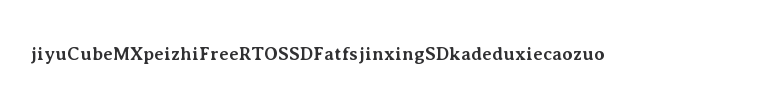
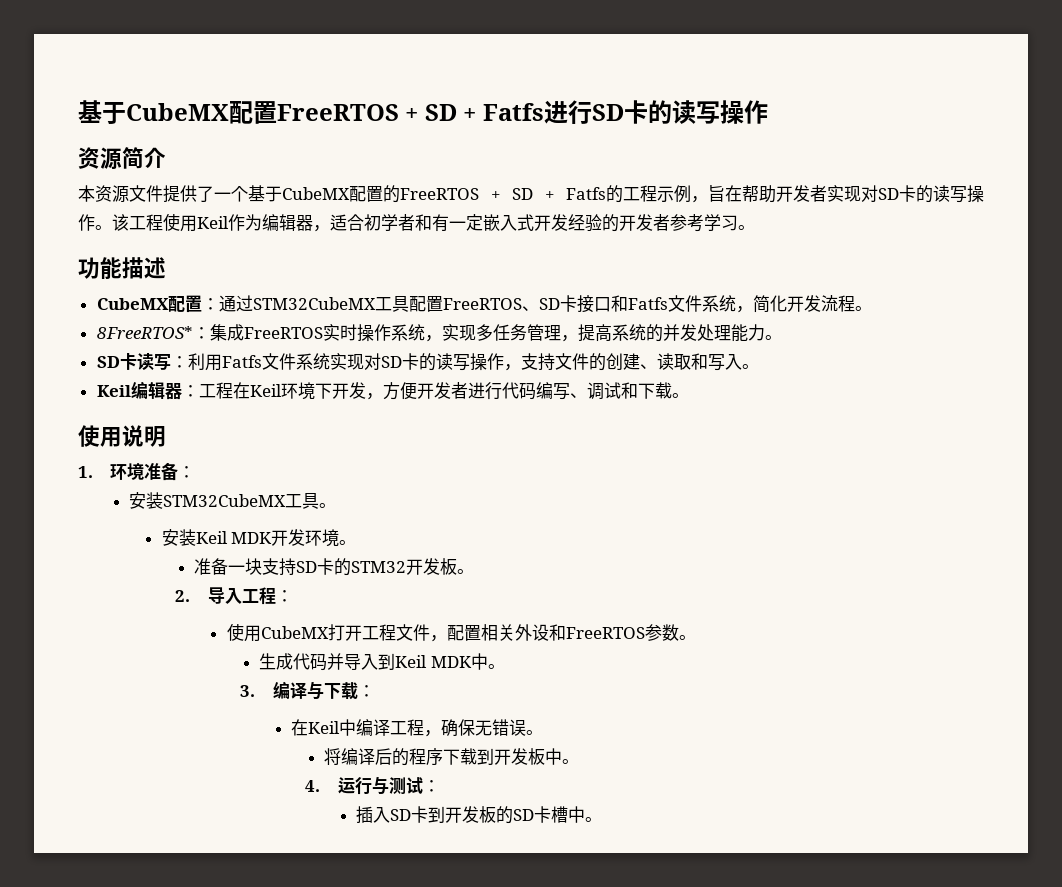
- jiyuCubeMXpeizhiFreeRTOSSDFatfsjinxingSDkadeduxiecaozuo
+ 基于CubeMX配置FreeRTOS + SD + Fatfs进行SD卡的读写操作
+ 资源简介
+ 本资源文件提供了一个基于CubeMX配置的FreeRTOS + SD + Fatfs的工程示例，旨在帮助开发者实现对SD卡的读写操作。该工程使用Keil作为编辑器，适合初学者和有一定嵌入式开发经验的开发者参考学习。
+ 功能描述
+ CubeMX配置：通过STM32CubeMX工具配置FreeRTOS、SD卡接口和Fatfs文件系统，简化开发流程。
+ 8FreeRTOS*：集成FreeRTOS实时操作系统，实现多任务管理，提高系统的并发处理能力。
+ SD卡读写：利用Fatfs文件系统实现对SD卡的读写操作，支持文件的创建、读取和写入。
+ Keil编辑器：工程在Keil环境下开发，方便开发者进行代码编写、调试和下载。
+ 使用说明
+ 1.环境准备：
+ 安装STM32CubeMX工具。
+ 安装Keil MDK开发环境。
+ 准备一块支持SD卡的STM32开发板。
+ 2.导入工程：
+ 使用CubeMX打开工程文件，配置相关外设和FreeRTOS参数。
+ 生成代码并导入到Keil MDK中。
+ 3.编译与下载：
+ 在Keil中编译工程，确保无错误。
+ 将编译后的程序下载到开发板中。
+ 4.运行与测试：
+ 插入SD卡到开发板的SD卡槽中。

